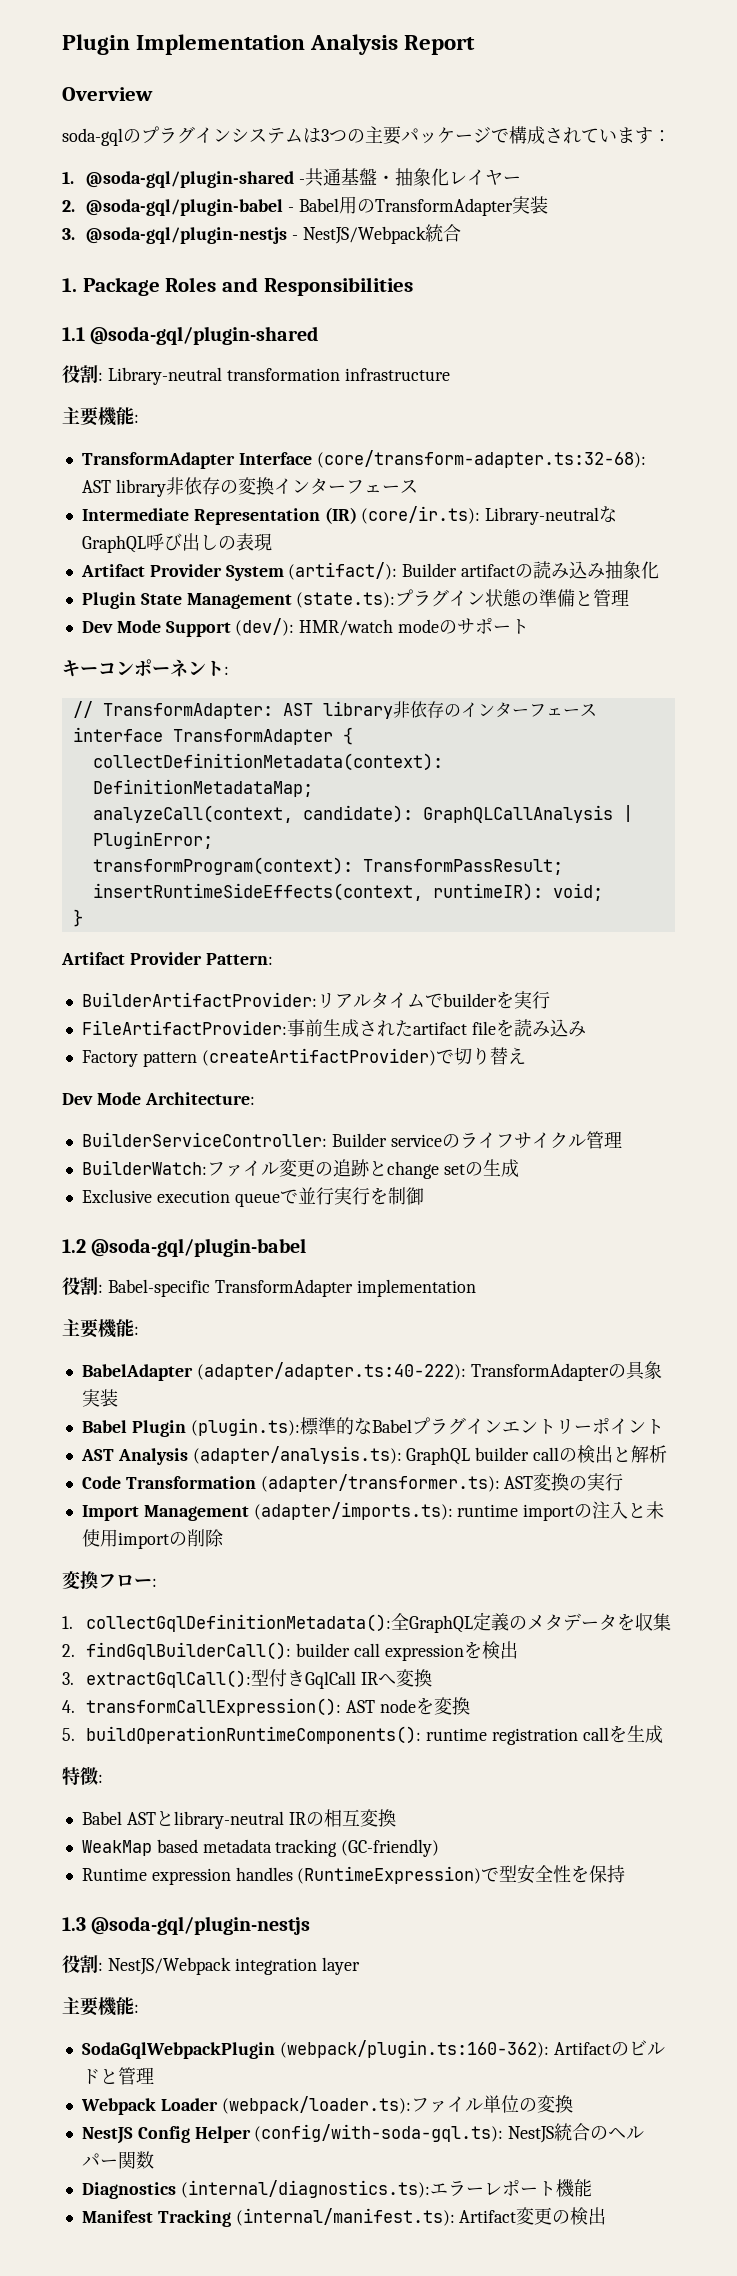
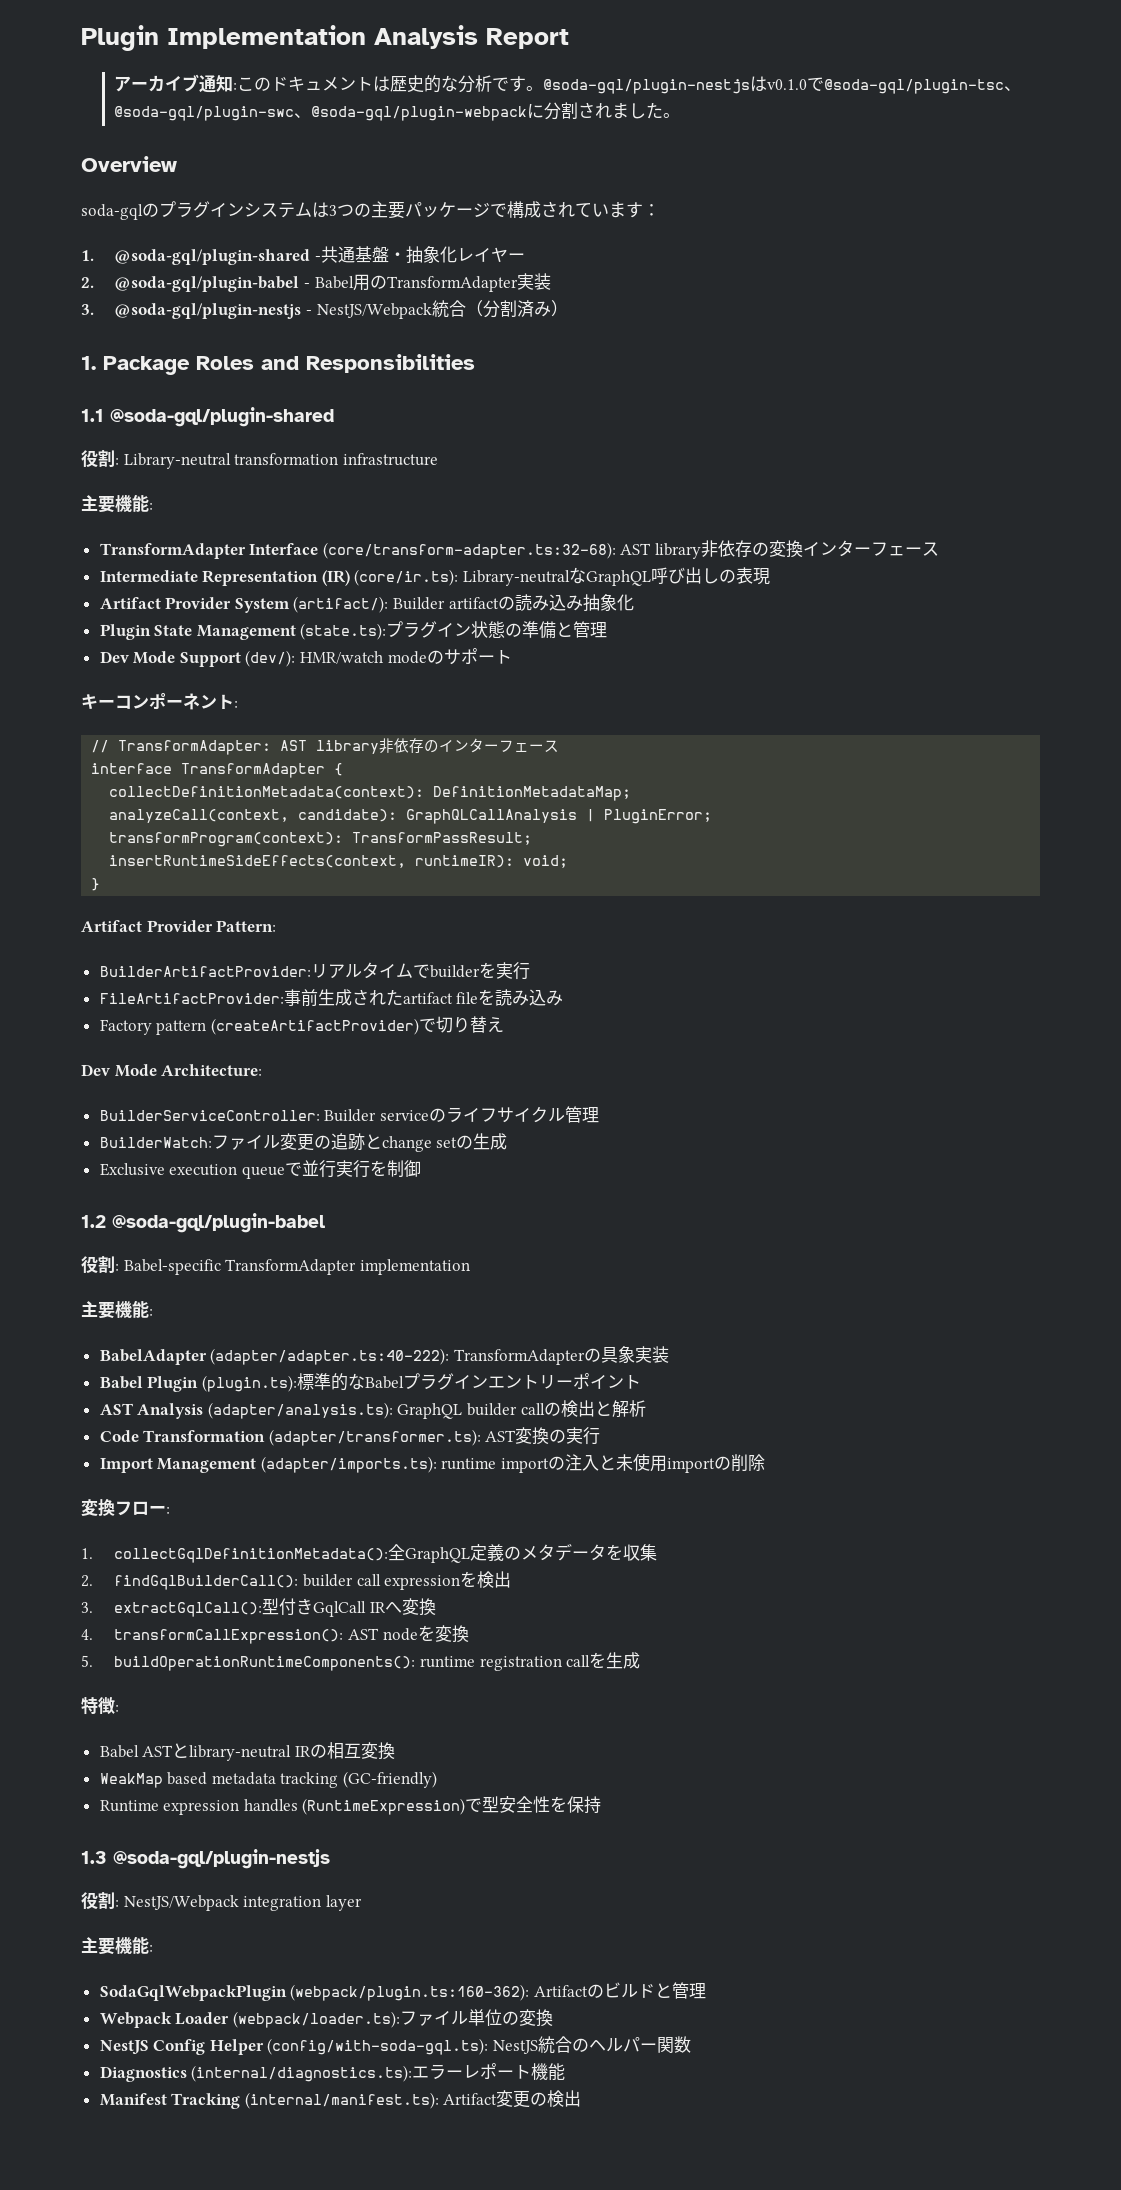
+ アーカイブ通知:このドキュメントは歴史的な分析です。@soda-gql/plugin-nestjsはv0.1.0で@soda-gql/plugin-tsc、@soda-gql/plugin-swc、@soda-gql/plugin-webpackに分割されました。
- 3. @soda-gql/plugin-nestjs - NestJS/Webpack統合
+ 3. @soda-gql/plugin-nestjs - NestJS/Webpack統合（分割済み）

